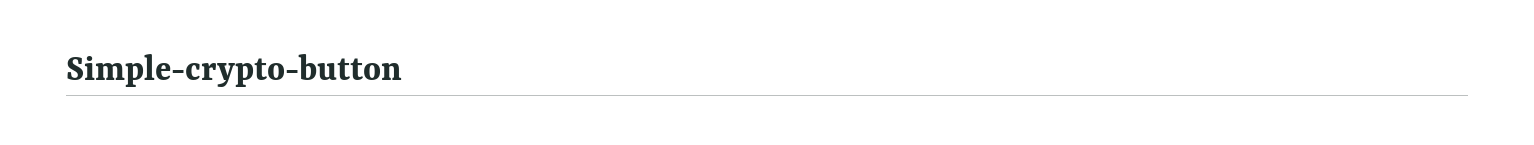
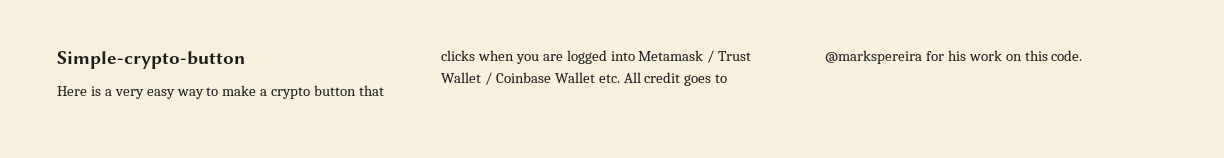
+ Here is a very easy way to make a crypto button that clicks when you are logged into Metamask / Trust Wallet / Coinbase Wallet etc. All credit goes to @markspereira for his work on this code.

